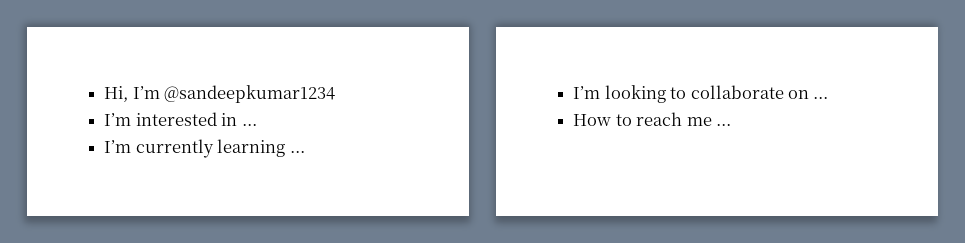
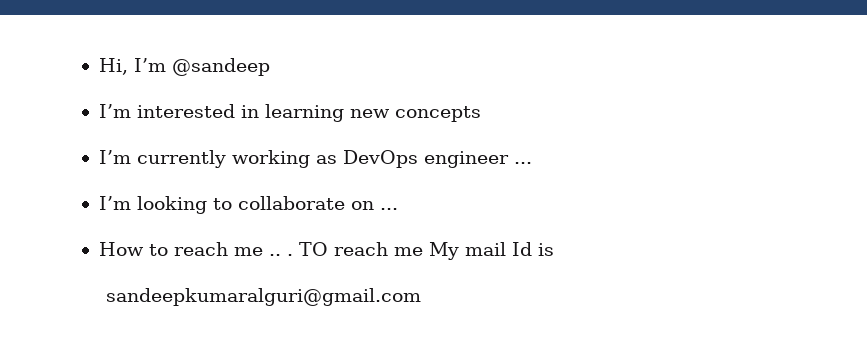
- Hi, I’m @sandeepkumar1234
+ Hi, I’m @sandeep
- I’m interested in ...
+ I’m interested in learning new concepts
- I’m currently learning ...
+ I’m currently working as DevOps engineer ...
- How to reach me ...
+ How to reach me .. . TO reach me My mail Id is
+ sandeepkumaralguri@gmail.com

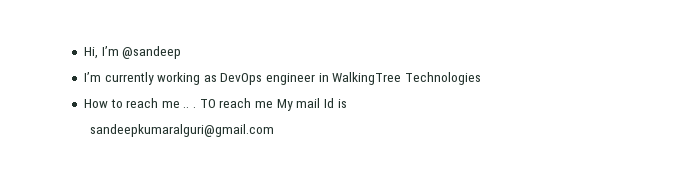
- I’m interested in learning new concepts
- I’m currently working as DevOps engineer ...
- I’m looking to collaborate on ...
+ I’m currently working as DevOps engineer in WalkingTree Technologies

